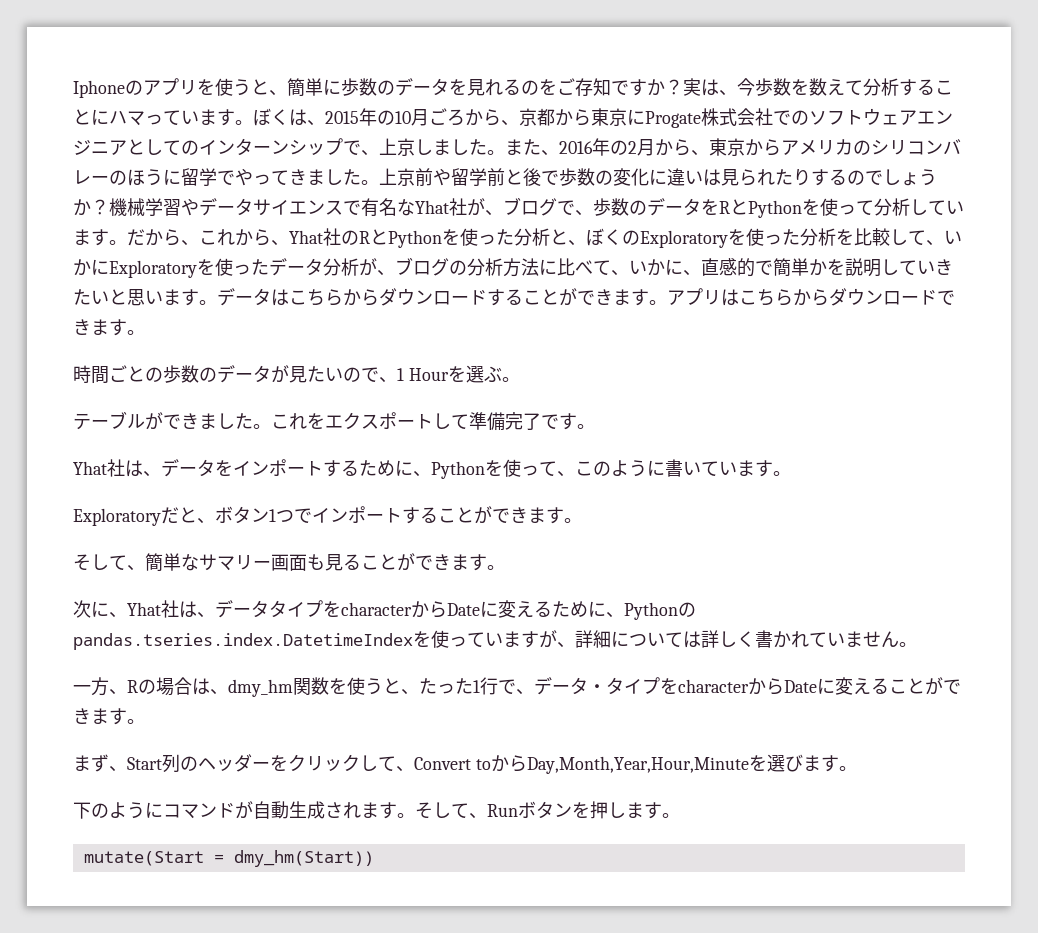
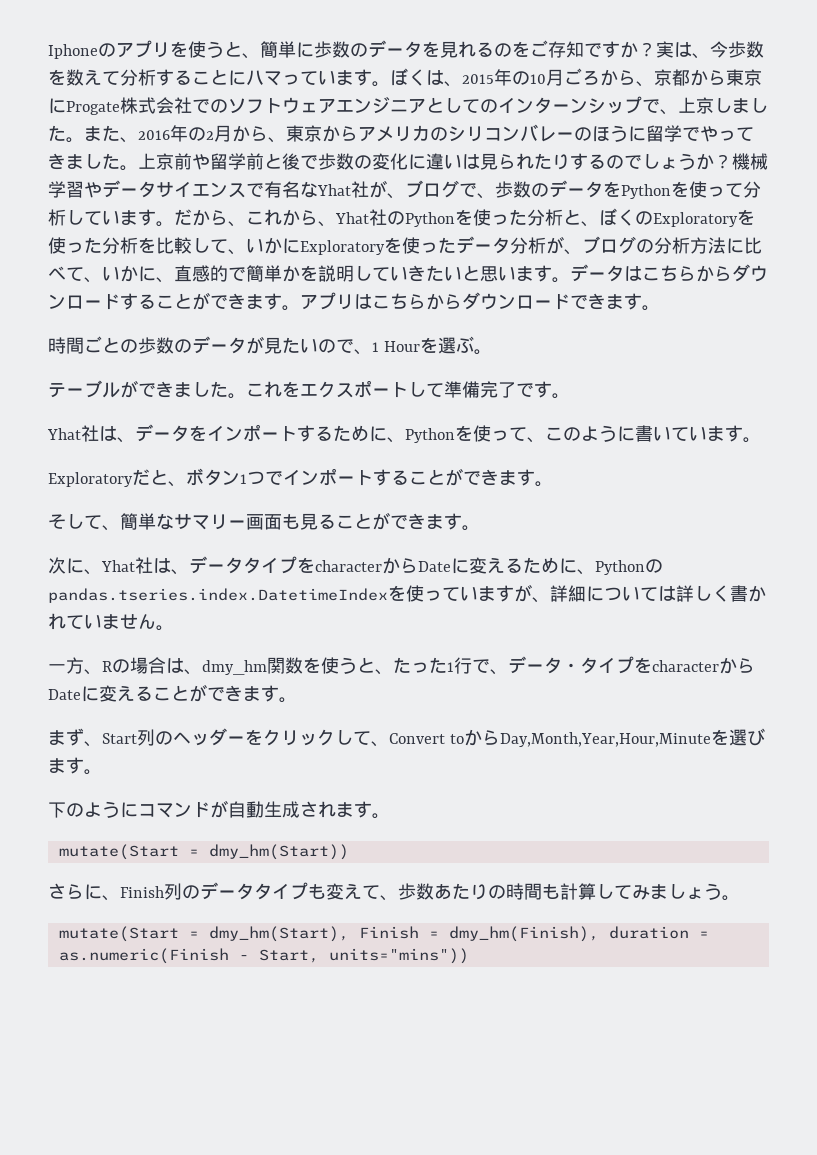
- 機械学習やデータサイエンスで有名なYhat社が、ブログで、歩数のデータをRとPythonを使って分析しています。
+ 機械学習やデータサイエンスで有名なYhat社が、ブログで、歩数のデータをPythonを使って分析しています。
- だから、これから、Yhat社のRとPythonを使った分析と、ぼくのExploratoryを使った分析を比較して、いかにExploratoryを使ったデータ分析が、ブログの分析方法に比べて、いかに、直感的で簡単かを説明していきたいと思います。
+ だから、これから、Yhat社のPythonを使った分析と、ぼくのExploratoryを使った分析を比較して、いかにExploratoryを使ったデータ分析が、ブログの分析方法に比べて、いかに、直感的で簡単かを説明していきたいと思います。
- 下のようにコマンドが自動生成されます。そして、Runボタンを押します。
+ 下のようにコマンドが自動生成されます。
  mutate(Start = dmy_hm(Start))
+ さらに、Finish列のデータタイプも変えて、歩数あたりの時間も計算してみましょう。
+ mutate(Start = dmy_hm(Start), Finish = dmy_hm(Finish), duration = as.numeric(Finish - Start, units="mins"))

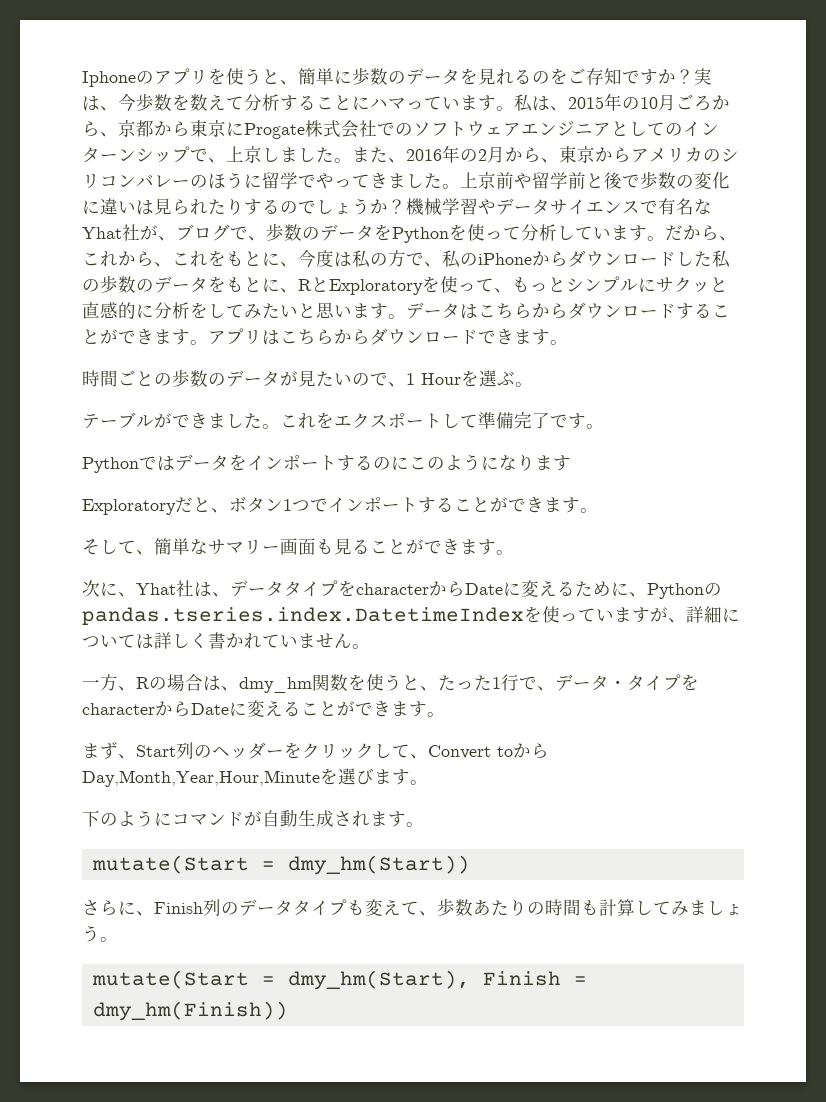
- ぼくは、2015年の10月ごろから、京都から東京にProgate株式会社でのソフトウェアエンジニアとしてのインターンシップで、上京しました。
+ 私は、2015年の10月ごろから、京都から東京にProgate株式会社でのソフトウェアエンジニアとしてのインターンシップで、上京しました。
- だから、これから、Yhat社のPythonを使った分析と、ぼくのExploratoryを使った分析を比較して、いかにExploratoryを使ったデータ分析が、ブログの分析方法に比べて、いかに、直感的で簡単かを説明していきたいと思います。
+ だから、これから、これをもとに、今度は私の方で、私のiPhoneからダウンロードした私の歩数のデータをもとに、RとExploratoryを使って、もっとシンプルにサクッと直感的に分析をしてみたいと思います。
- Yhat社は、データをインポートするために、Pythonを使って、このように書いています。
+ Pythonではデータをインポートするのにこのようになります
- mutate(Start = dmy_hm(Start), Finish = dmy_hm(Finish), duration = as.numeric(Finish - Start, units="mins"))
+ mutate(Start = dmy_hm(Start), Finish = dmy_hm(Finish))

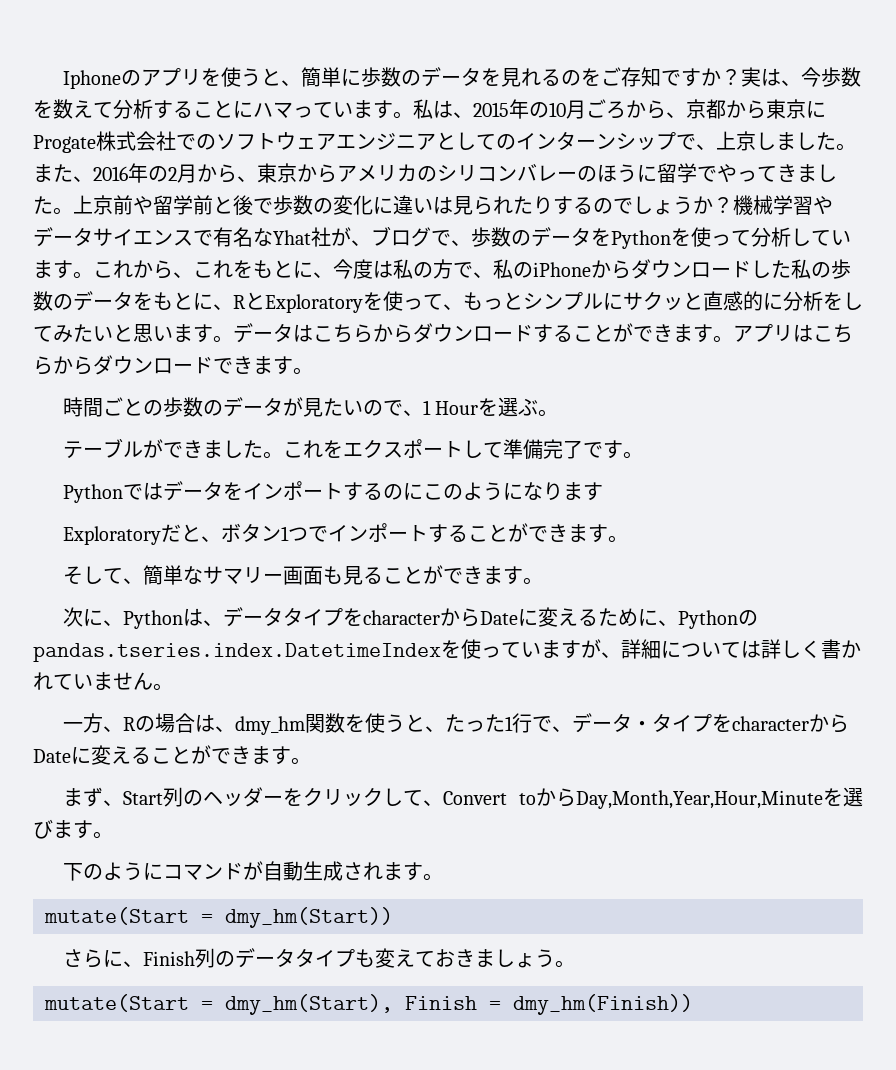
- だから、これから、これをもとに、今度は私の方で、私のiPhoneからダウンロードした私の歩数のデータをもとに、RとExploratoryを使って、もっとシンプルにサクッと直感的に分析をしてみたいと思います。
+ これから、これをもとに、今度は私の方で、私のiPhoneからダウンロードした私の歩数のデータをもとに、RとExploratoryを使って、もっとシンプルにサクッと直感的に分析をしてみたいと思います。
- 次に、Yhat社は、データタイプをcharacterからDateに変えるために、Pythonのpandas.tseries.index.DatetimeIndexを使っていますが、詳細については詳しく書かれていません。
+ 次に、Pythonは、データタイプをcharacterからDateに変えるために、Pythonのpandas.tseries.index.DatetimeIndexを使っていますが、詳細については詳しく書かれていません。
- さらに、Finish列のデータタイプも変えて、歩数あたりの時間も計算してみましょう。
+ さらに、Finish列のデータタイプも変えておきましょう。

